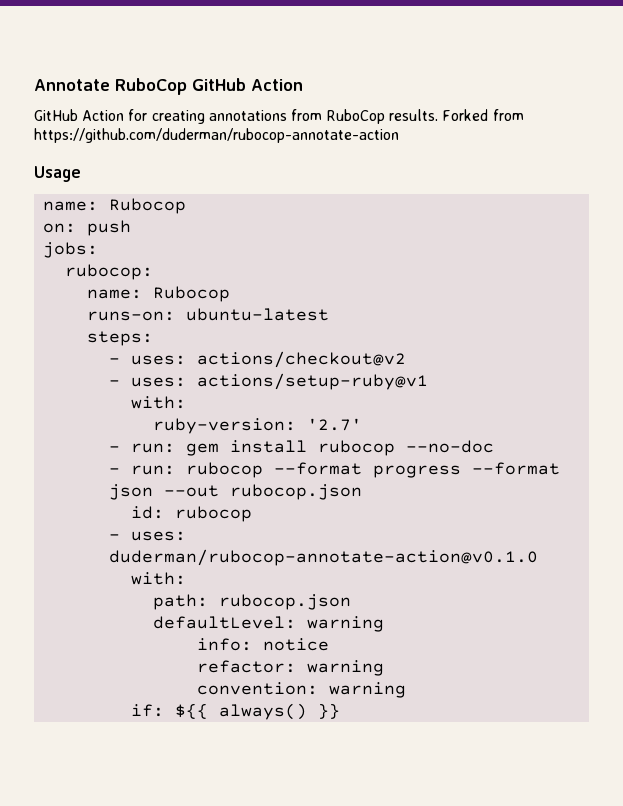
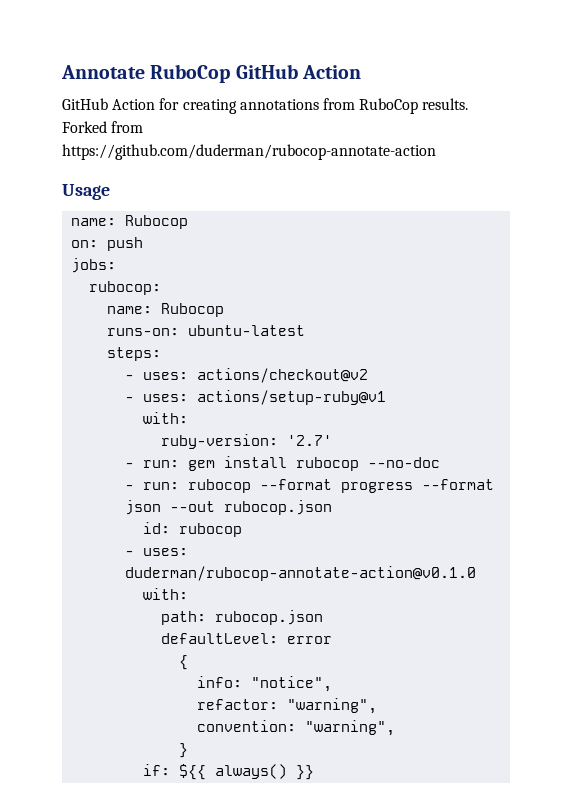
- defaultLevel: warning
+ defaultLevel: error
+ {
- info: notice
+ info: "notice",
- refactor: warning
+ refactor: "warning",
- convention: warning
+ convention: "warning",
+ }

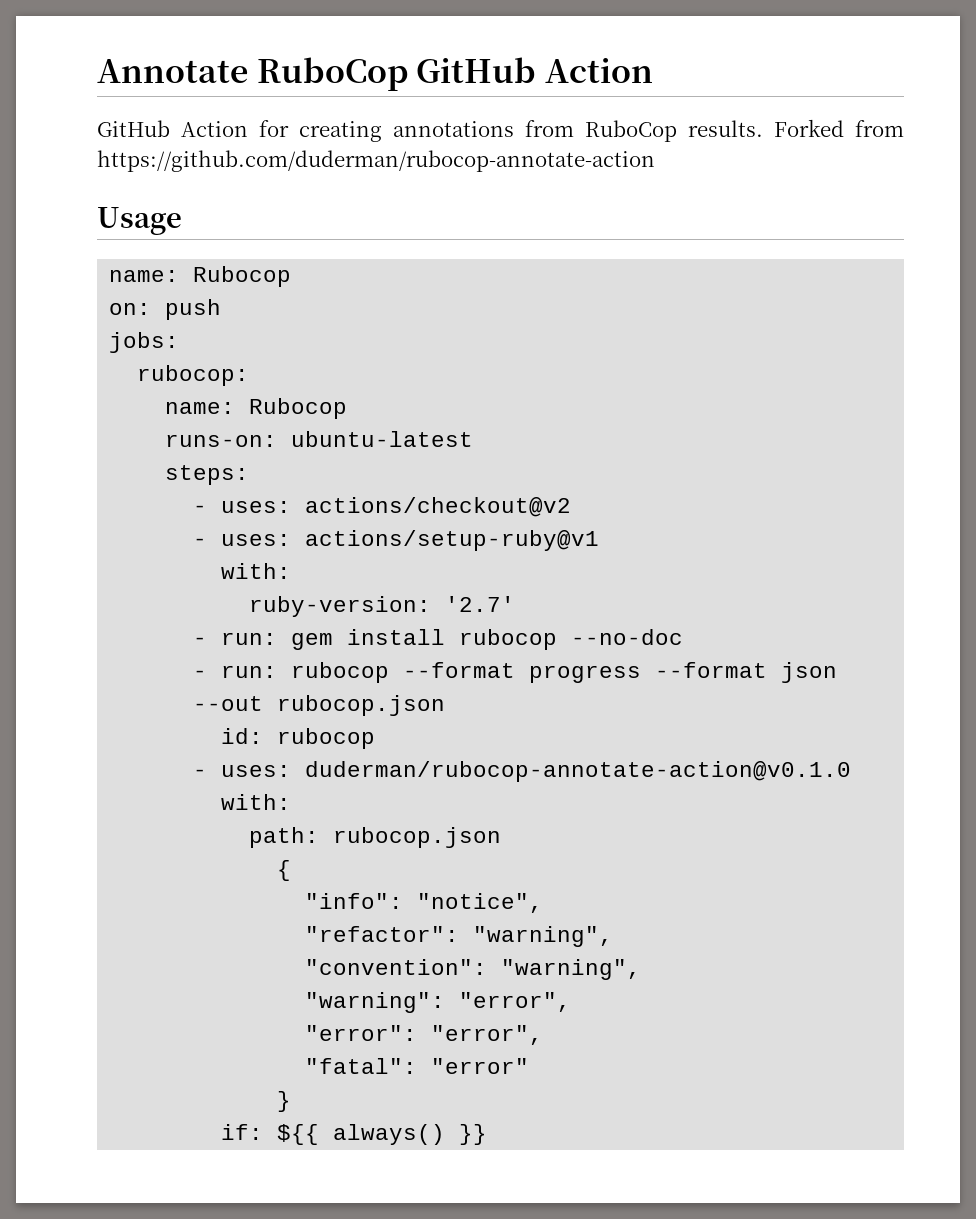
- defaultLevel: error
- info: "notice",
+ "info": "notice",
- refactor: "warning",
- convention: "warning",
+ "refactor": "warning",
+ "convention": "warning",
+ "warning": "error",
+ "error": "error",
+ "fatal": "error"

